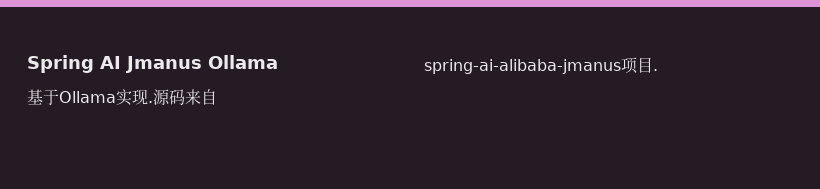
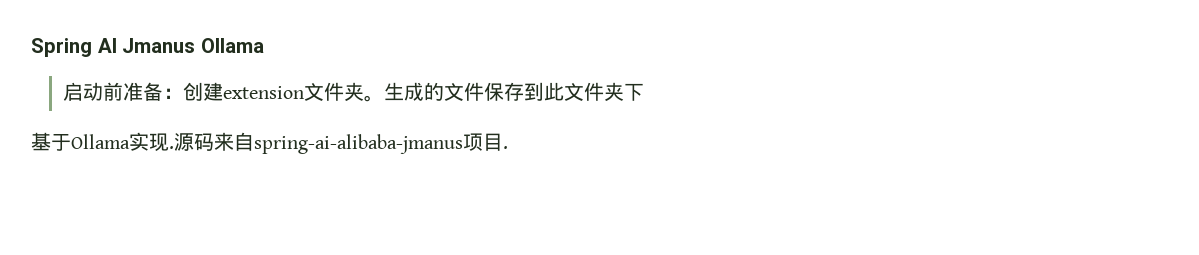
+ 启动前准备：创建extension文件夹。生成的文件保存到此文件夹下

